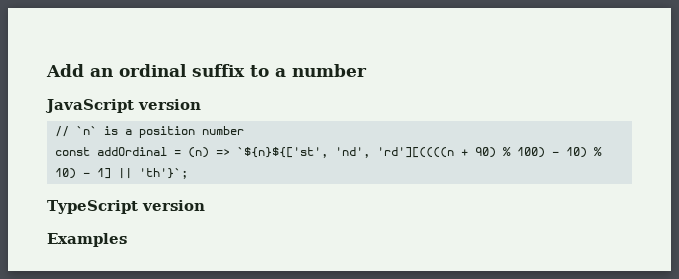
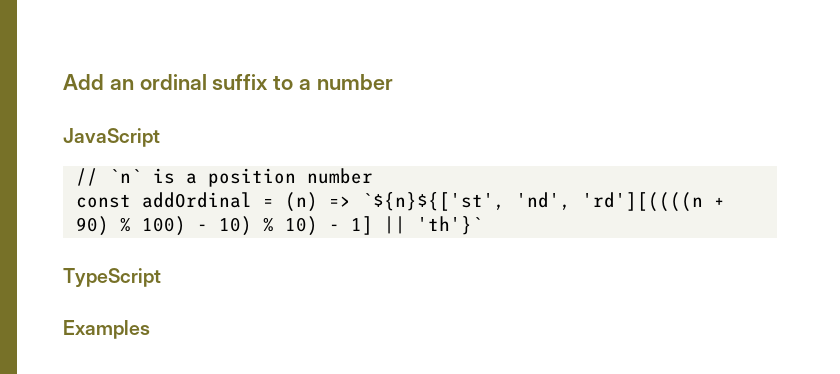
- JavaScript version
+ JavaScript
- const addOrdinal = (n) => `${n}${['st', 'nd', 'rd'][((((n + 90) % 100) - 10) % 10) - 1] || 'th'}`;
+ const addOrdinal = (n) => `${n}${['st', 'nd', 'rd'][((((n + 90) % 100) - 10) % 10) - 1] || 'th'}`
- TypeScript version
+ TypeScript

